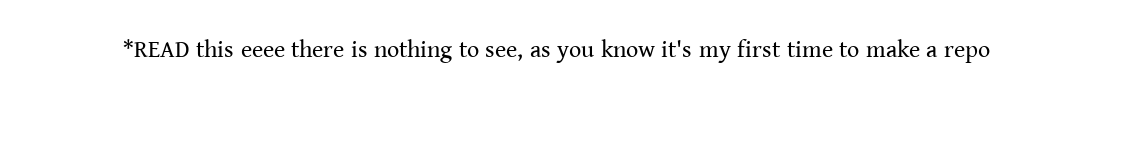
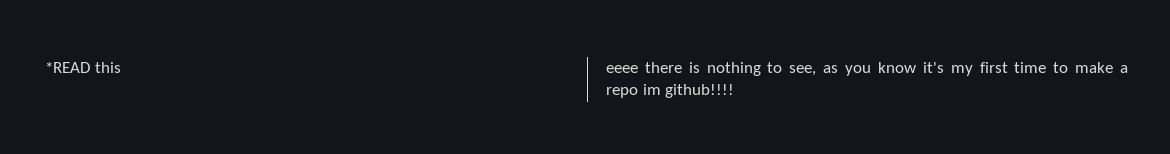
- *READ this eeee there is nothing to see, as you know it's my first time to make a repo
+ *READ this
+ eeee there is nothing to see, as you know it's my first time to make a repo im github!!!!

